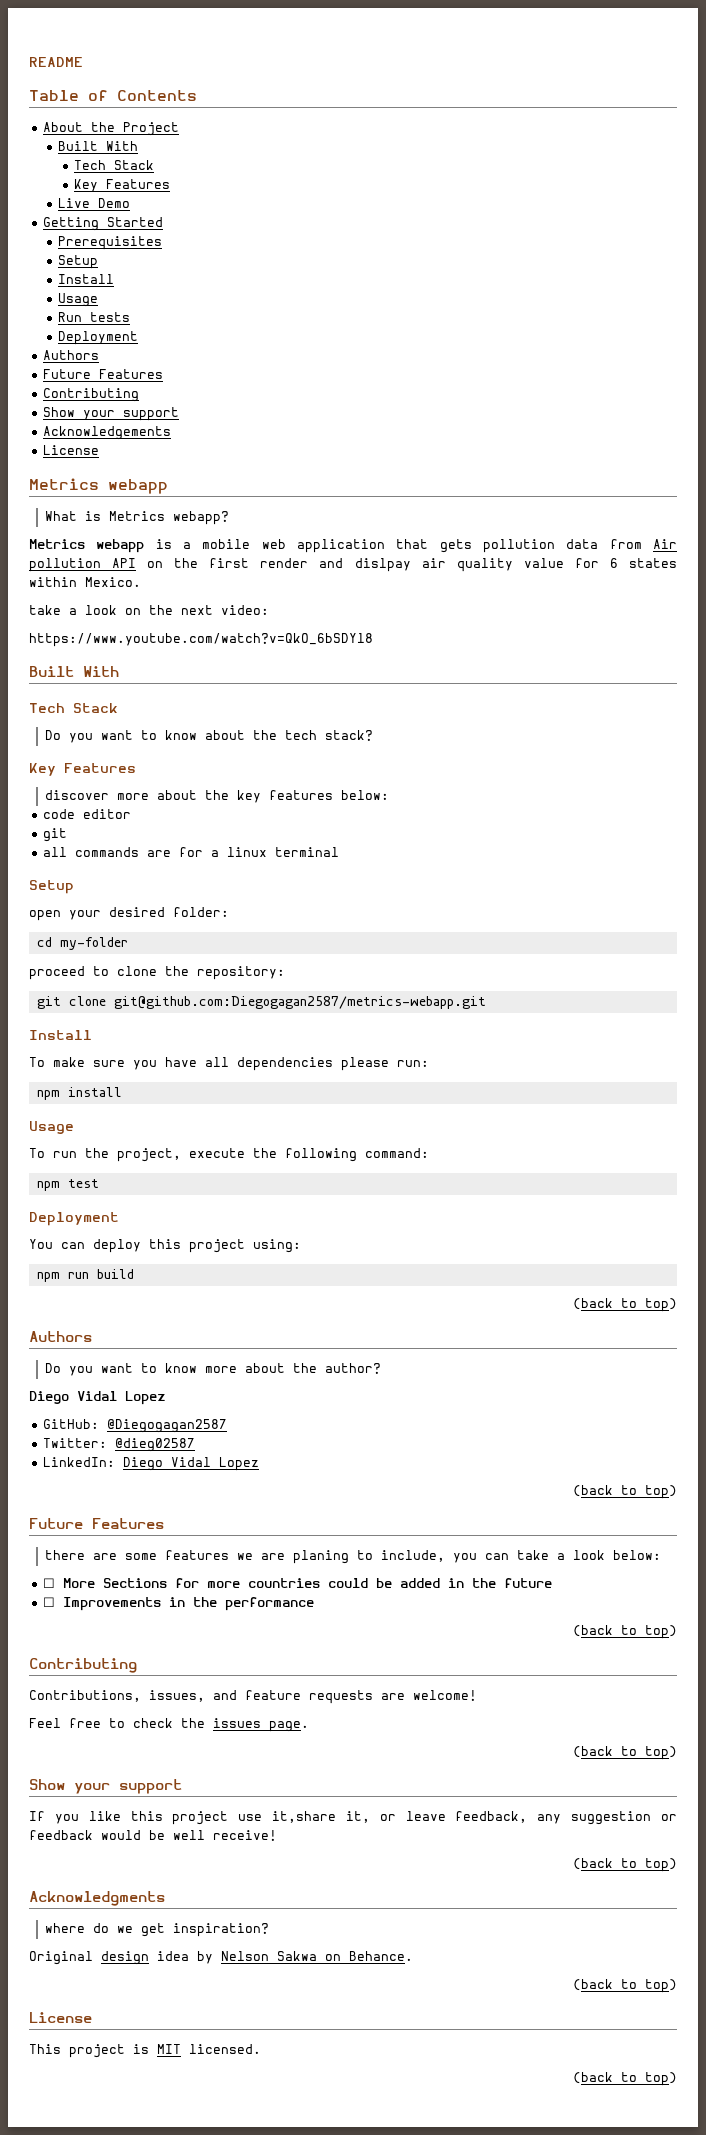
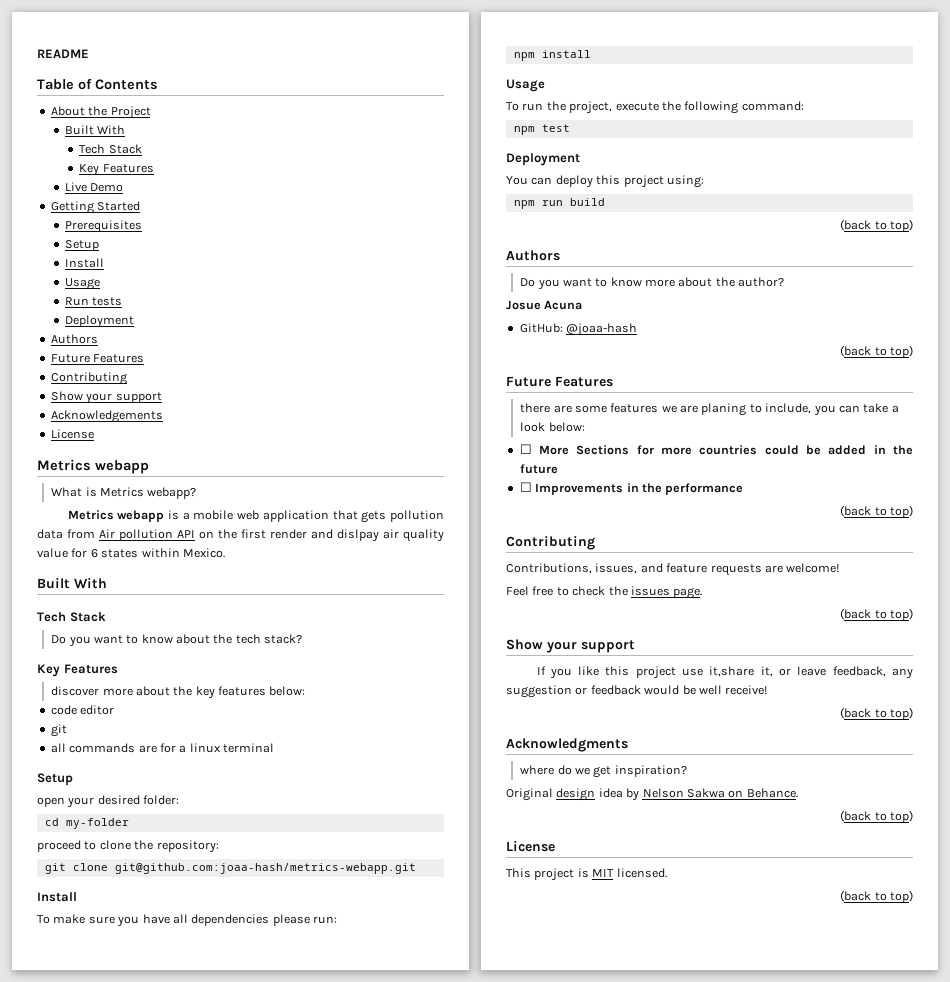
- take a look on the next video:
- https://www.youtube.com/watch?v=QkO_6bSDYl8
- git clone git@github.com:Diegogagan2587/metrics-webapp.git
+ git clone git@github.com:joaa-hash/metrics-webapp.git
  Do you want to know more about the author?
- Diego Vidal Lopez
- GitHub: @Diegogagan2587
- Twitter: @dieg02587
- LinkedIn: Diego Vidal Lopez
+ Josue Acuna
+ GitHub: @joaa-hash

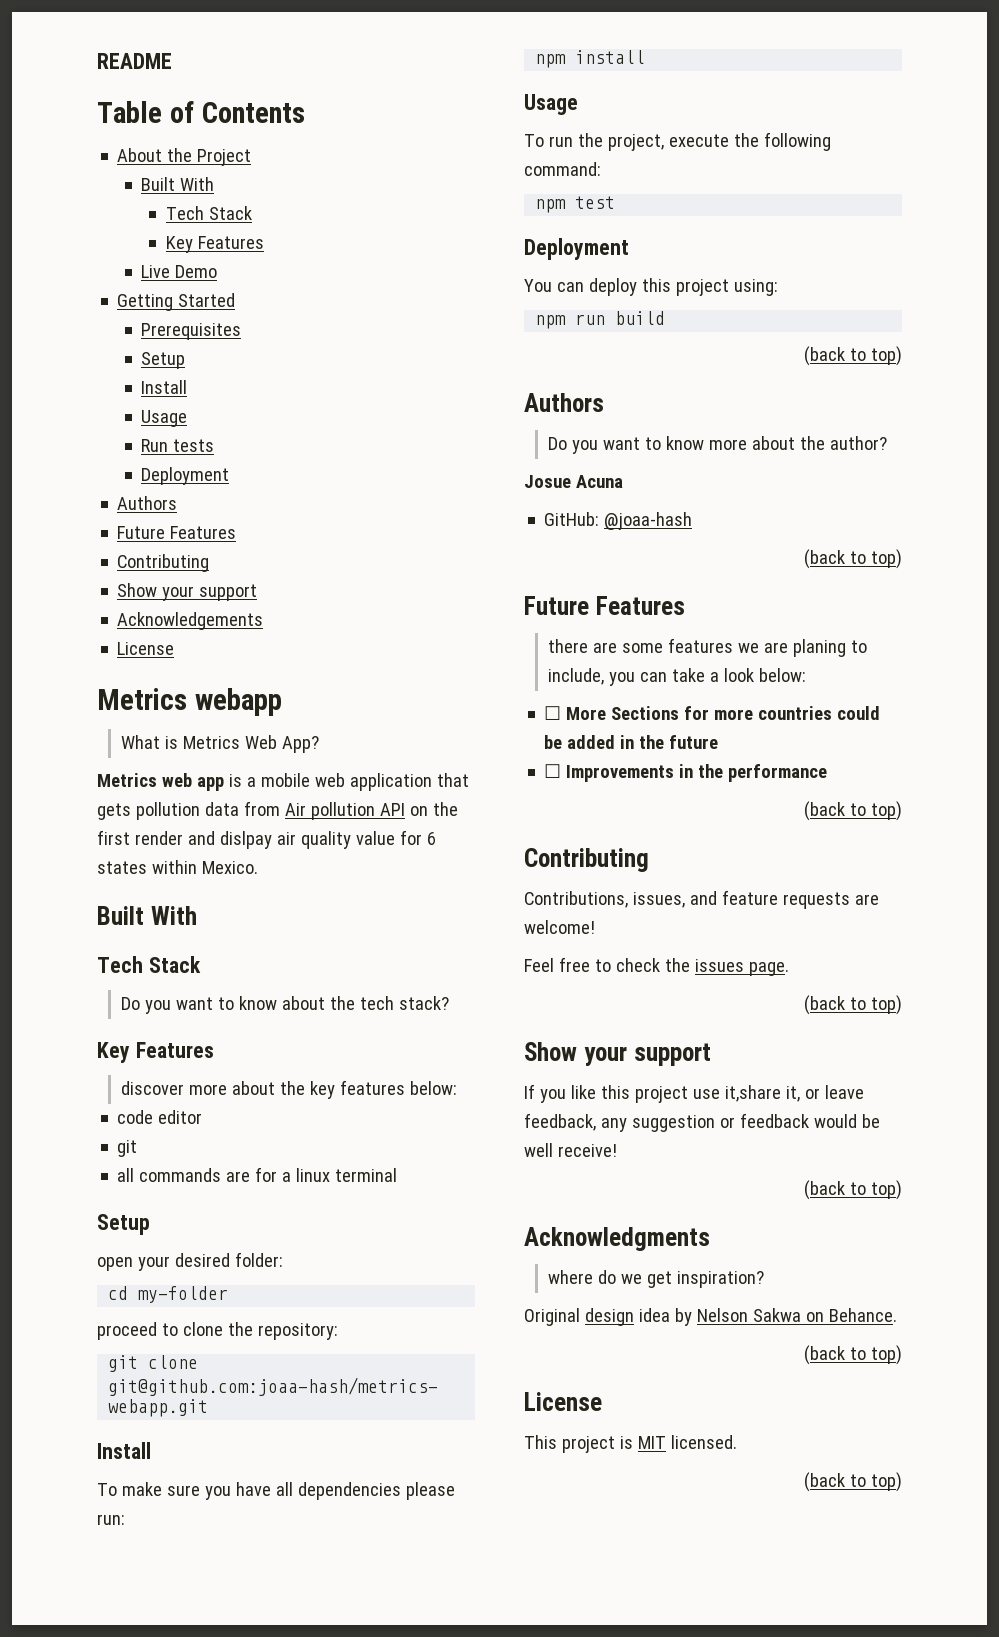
- What is Metrics webapp?
- Metrics webapp is a mobile web application that gets pollution data from Air pollution API on the first render and dislpay air quality value for 6 states within Mexico.
+ What is Metrics Web App?
+ Metrics web app is a mobile web application that gets pollution data from Air pollution API on the first render and dislpay air quality value for 6 states within Mexico.

